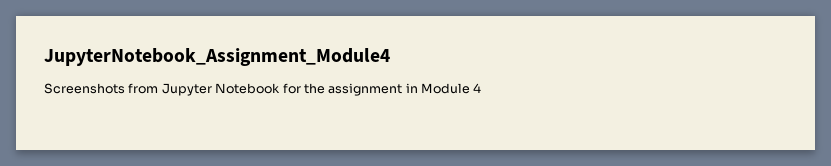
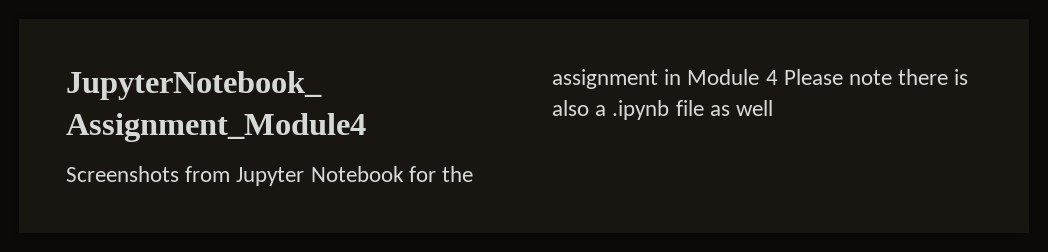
- Screenshots from Jupyter Notebook for the assignment in Module 4
+ Screenshots from Jupyter Notebook for the assignment in Module 4 Please note there is also a .ipynb file as well

